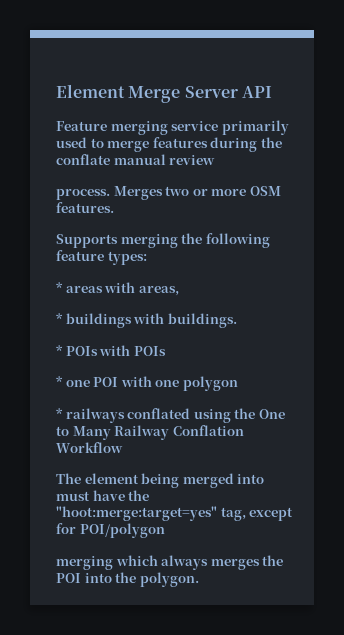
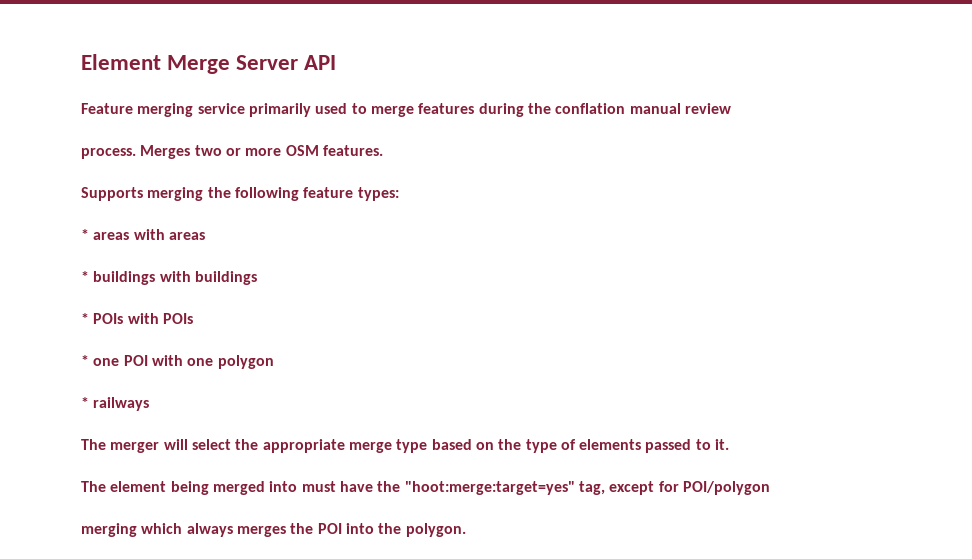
- Feature merging service primarily used to merge features during the conflate manual review
+ Feature merging service primarily used to merge features during the conflation manual review
- * areas with areas,
+ * areas with areas
- * buildings with buildings.
+ * buildings with buildings
- * railways conflated using the One to Many Railway Conflation Workflow
+ * railways
+ The merger will select the appropriate merge type based on the type of elements passed to it.

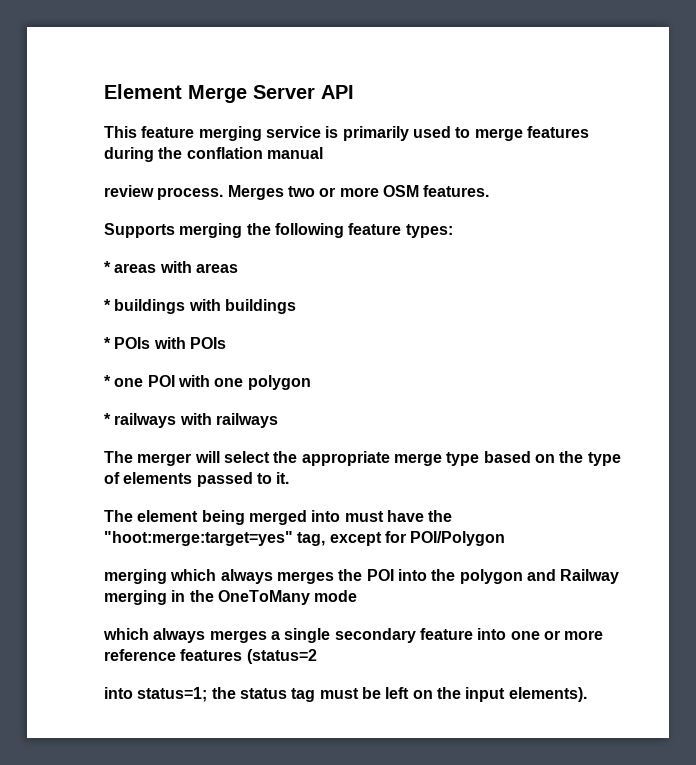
- Feature merging service primarily used to merge features during the conflation manual review
- process.
+ This feature merging service is primarily used to merge features during the conflation manual
+ review process.
- * railways
+ * railways with railways
- The element being merged into must have the "hoot:merge:target=yes" tag, except for POI/polygon
+ The element being merged into must have the "hoot:merge:target=yes" tag, except for POI/Polygon
- merging which always merges the POI into the polygon.
+ merging which always merges the POI into the polygon and Railway merging in the OneToMany mode
+ which always merges a single secondary feature into one or more reference features (status=2
+ into status=1; the status tag must be left on the input elements).

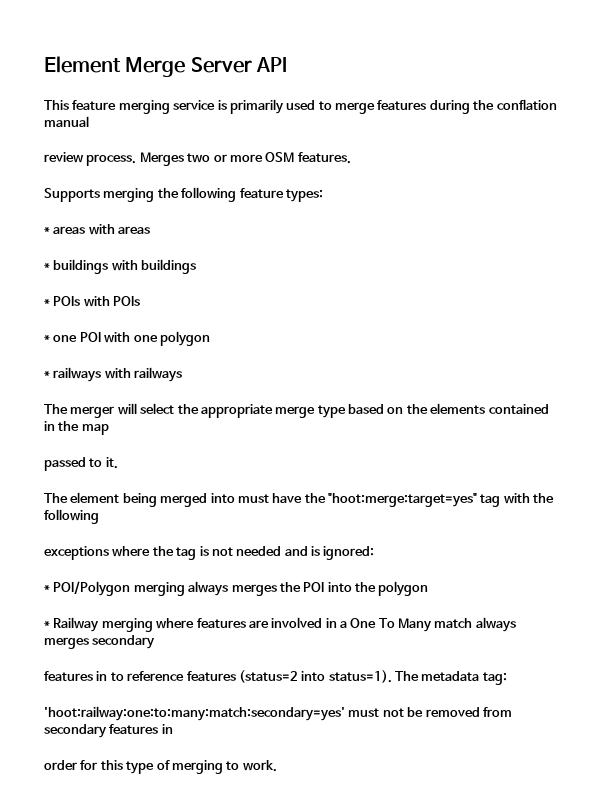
- The merger will select the appropriate merge type based on the type of elements passed to it.
+ The merger will select the appropriate merge type based on the elements contained in the map
+ passed to it.
- The element being merged into must have the "hoot:merge:target=yes" tag, except for POI/Polygon
- merging which always merges the POI into the polygon and Railway merging in the OneToMany mode
- which always merges a single secondary feature into one or more reference features (status=2
- into status=1; the status tag must be left on the input elements).
+ The element being merged into must have the "hoot:merge:target=yes" tag with the following
+ exceptions where the tag is not needed and is ignored:
+ * POI/Polygon merging always merges the POI into the polygon
+ * Railway merging where features are involved in a One To Many match always merges secondary
+ features in to reference features (status=2 into status=1). The metadata tag:
+ 'hoot:railway:one:to:many:match:secondary=yes' must not be removed from secondary features in
+ order for this type of merging to work.

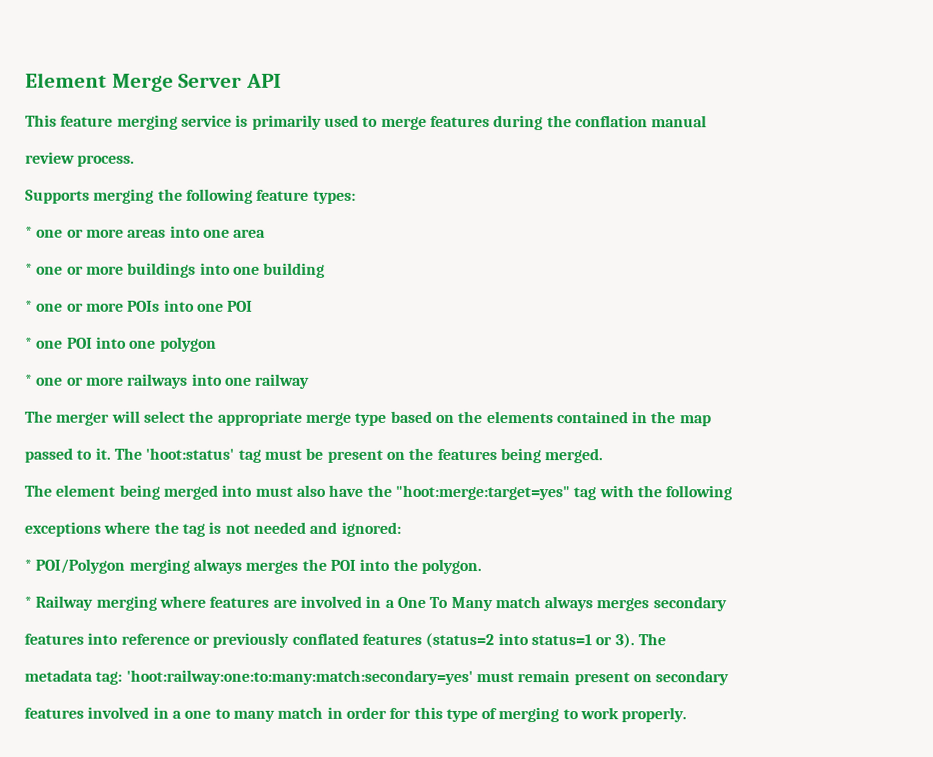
- Merges two or more OSM features.
- * areas with areas
- * buildings with buildings
- * POIs with POIs
+ * one or more areas into one area
+ * one or more buildings into one building
+ * one or more POIs into one POI
- * one POI with one polygon
+ * one POI into one polygon
- * railways with railways
+ * one or more railways into one railway
+ The 'hoot:status' tag must be present on the features being merged.
- The element being merged into must have the "hoot:merge:target=yes" tag with the following
+ The element being merged into must also have the "hoot:merge:target=yes" tag with the following
- exceptions where the tag is not needed and is ignored:
+ exceptions where the tag is not needed and ignored:
- * POI/Polygon merging always merges the POI into the polygon
+ * POI/Polygon merging always merges the POI into the polygon.
- features in to reference features (status=2 into status=1). The metadata tag:
- 'hoot:railway:one:to:many:match:secondary=yes' must not be removed from secondary features in
- order for this type of merging to work.
+ features into reference or previously conflated features (status=2 into status=1 or 3). The
+ metadata tag: 'hoot:railway:one:to:many:match:secondary=yes' must remain present on secondary
+ features involved in a one to many match in order for this type of merging to work properly.

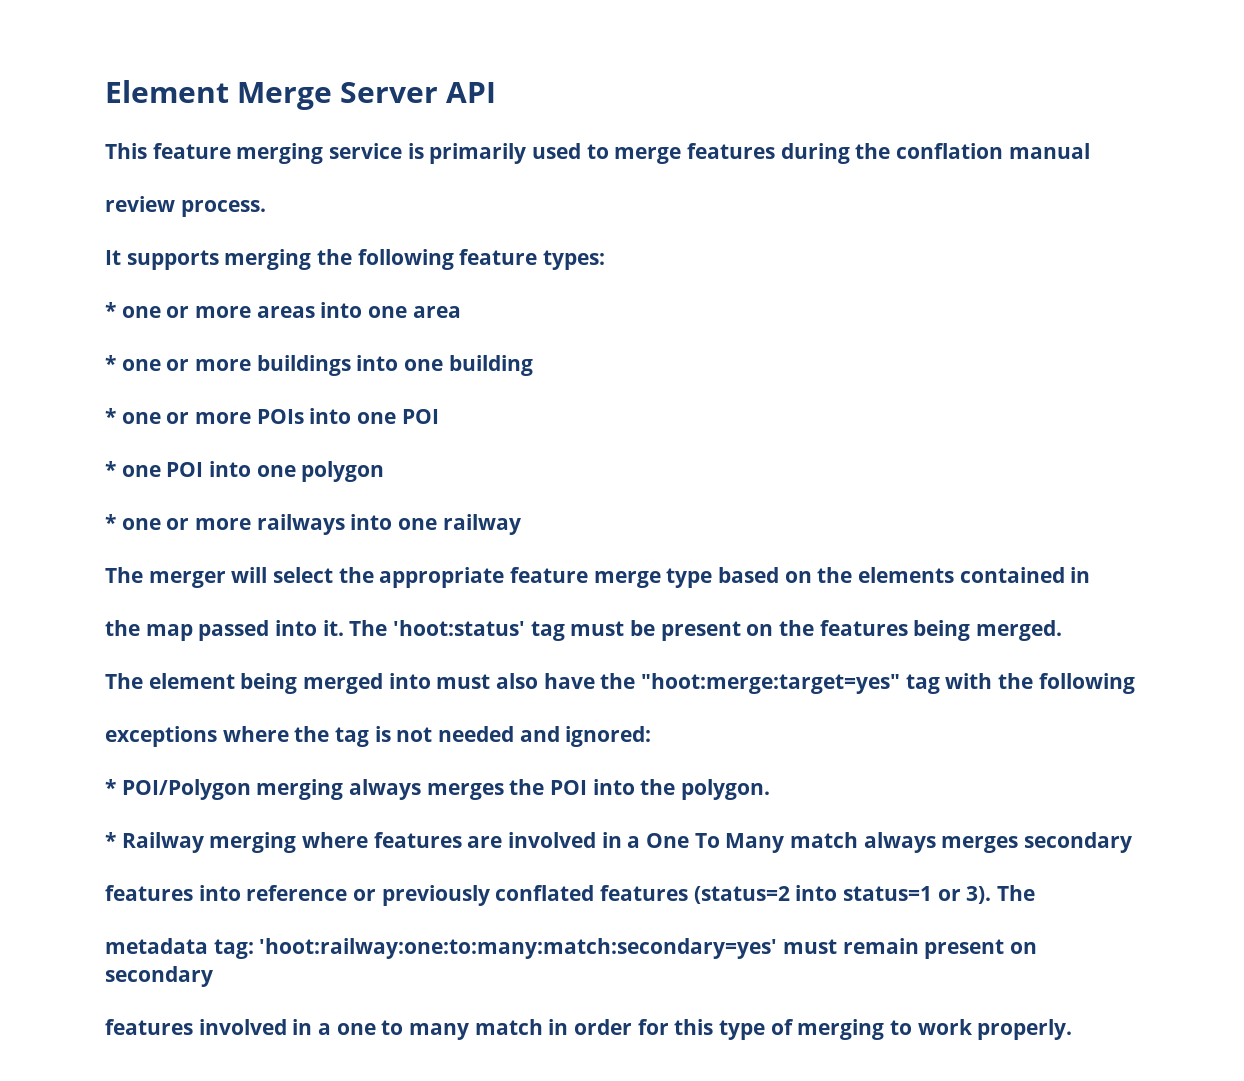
- Supports merging the following feature types:
+ It supports merging the following feature types:
- The merger will select the appropriate merge type based on the elements contained in the map
- passed to it.
+ The merger will select the appropriate feature merge type based on the elements contained in
+ the map passed into it.

